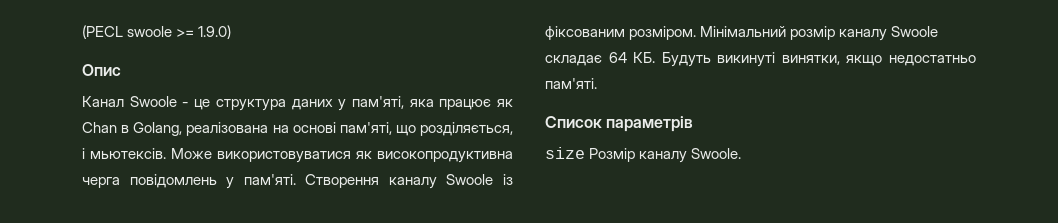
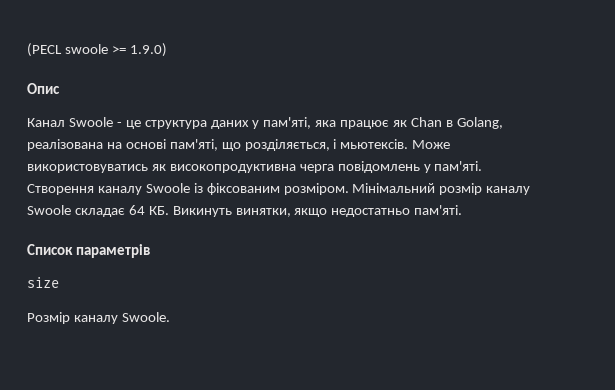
- Може використовуватися як високопродуктивна черга повідомлень у пам'яті.
+ Може використовуватись як високопродуктивна черга повідомлень у пам'яті.
- Мінімальний розмір каналу Swoole складає 64 КБ. Будуть викинуті винятки, якщо недостатньо пам'яті.
+ Мінімальний розмір каналу Swoole складає 64 КБ. Викинуть винятки, якщо недостатньо пам'яті.
- size Розмір каналу Swoole.
+ size
+ Розмір каналу Swoole.

